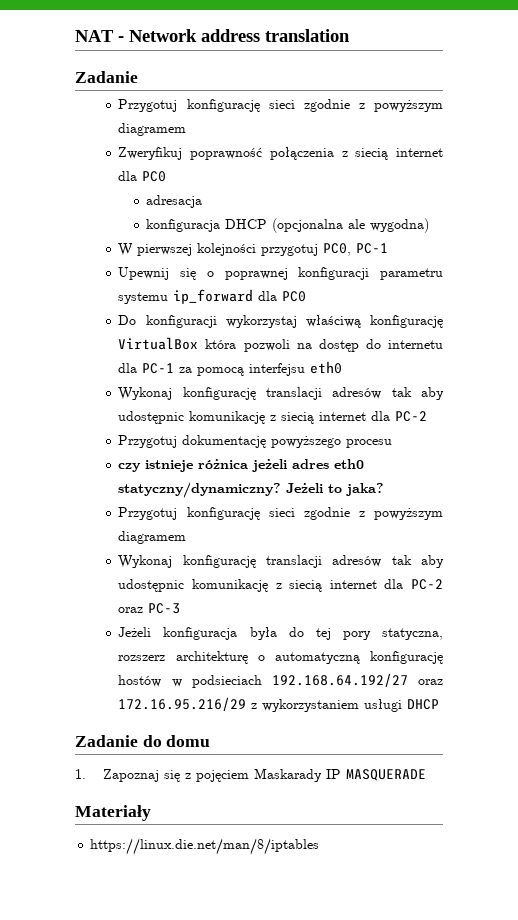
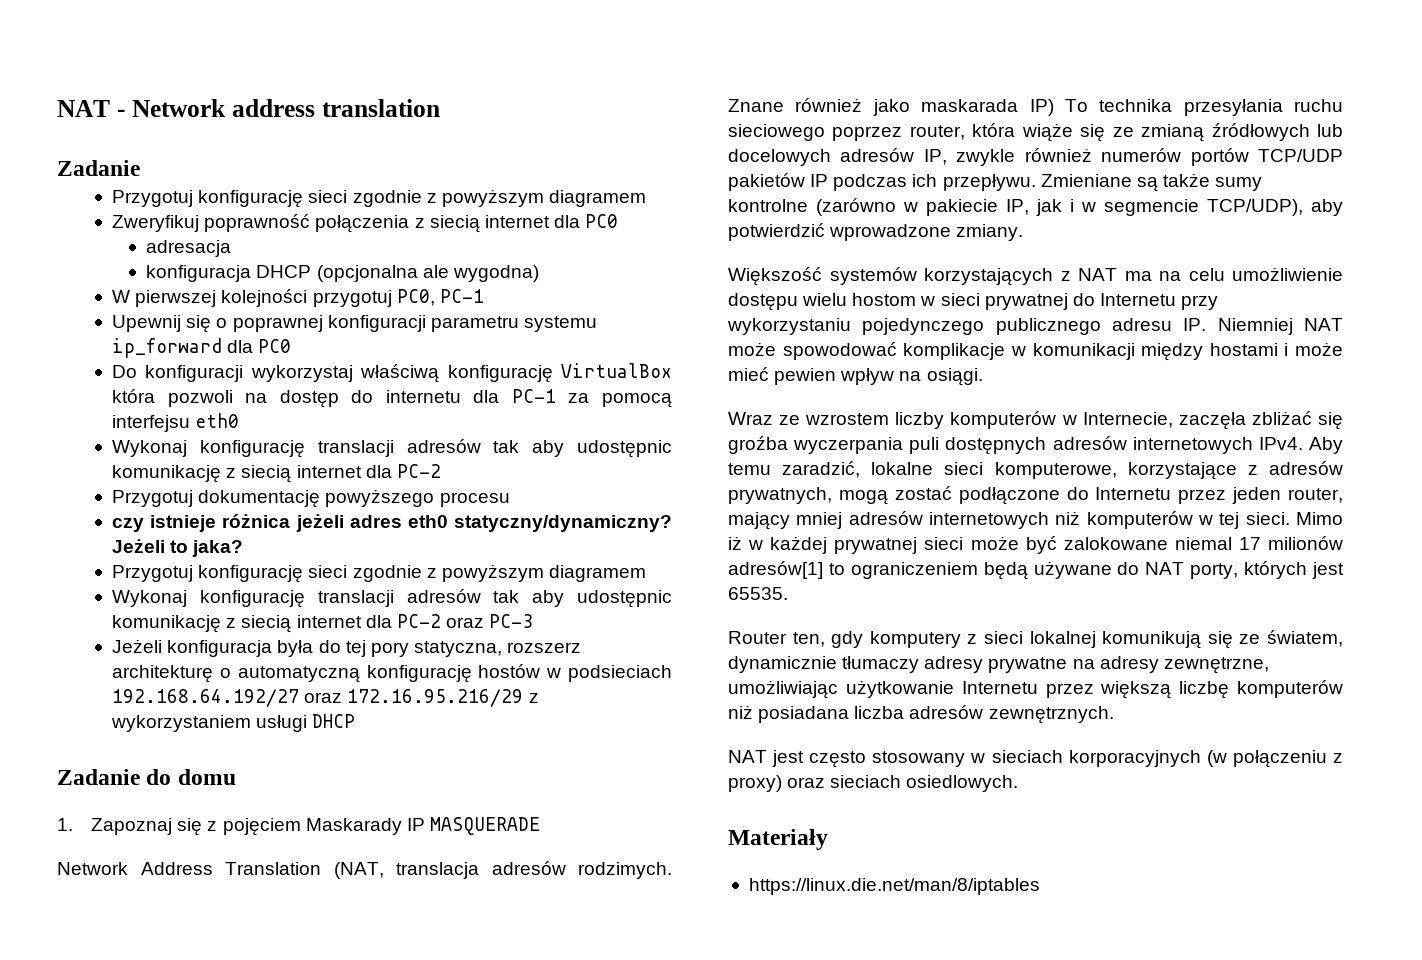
+ Network Address Translation (NAT, translacja adresów rodzimych. Znane również jako maskarada IP) To technika przesyłania ruchu sieciowego poprzez router, która wiąże się ze zmianą źródłowych lub docelowych adresów IP, zwykle również numerów portów TCP/UDP pakietów IP podczas ich przepływu. Zmieniane są także sumy kontrolne (zarówno w pakiecie IP, jak i w segmencie TCP/UDP), aby potwierdzić wprowadzone zmiany.
+ Większość systemów korzystających z NAT ma na celu umożliwienie dostępu wielu hostom w sieci prywatnej do Internetu przy wykorzystaniu pojedynczego publicznego adresu IP. Niemniej NAT może spowodować komplikacje w komunikacji między hostami i może mieć pewien wpływ na osiągi.
+ Wraz ze wzrostem liczby komputerów w Internecie, zaczęła zbliżać się groźba wyczerpania puli dostępnych adresów internetowych IPv4. Aby temu zaradzić, lokalne sieci komputerowe, korzystające z adresów prywatnych, mogą zostać podłączone do Internetu przez jeden router, mający mniej adresów internetowych niż komputerów w tej sieci. Mimo iż w każdej prywatnej sieci może być zalokowane niemal 17 milionów adresów[1] to ograniczeniem będą używane do NAT porty, których jest 65535.
+ Router ten, gdy komputery z sieci lokalnej komunikują się ze światem, dynamicznie tłumaczy adresy prywatne na adresy zewnętrzne, umożliwiając użytkowanie Internetu przez większą liczbę komputerów niż posiadana liczba adresów zewnętrznych.
+ NAT jest często stosowany w sieciach korporacyjnych (w połączeniu z proxy) oraz sieciach osiedlowych.

